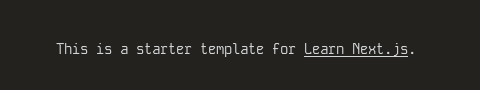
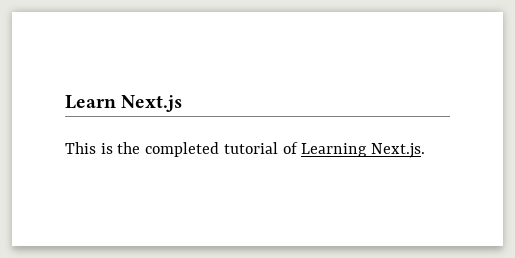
- This is a starter template for Learn Next.js.
+ Learn Next.js
+ This is the completed tutorial of Learning Next.js.

